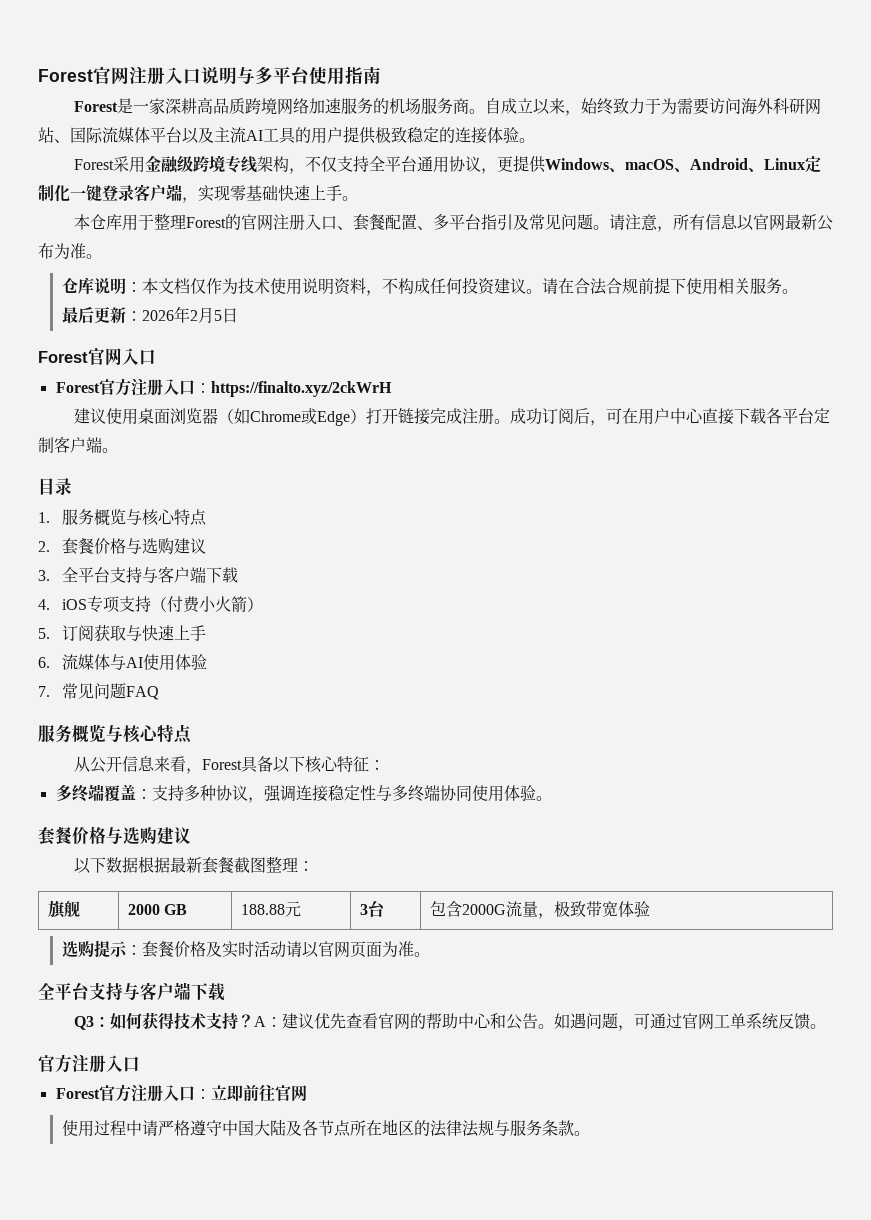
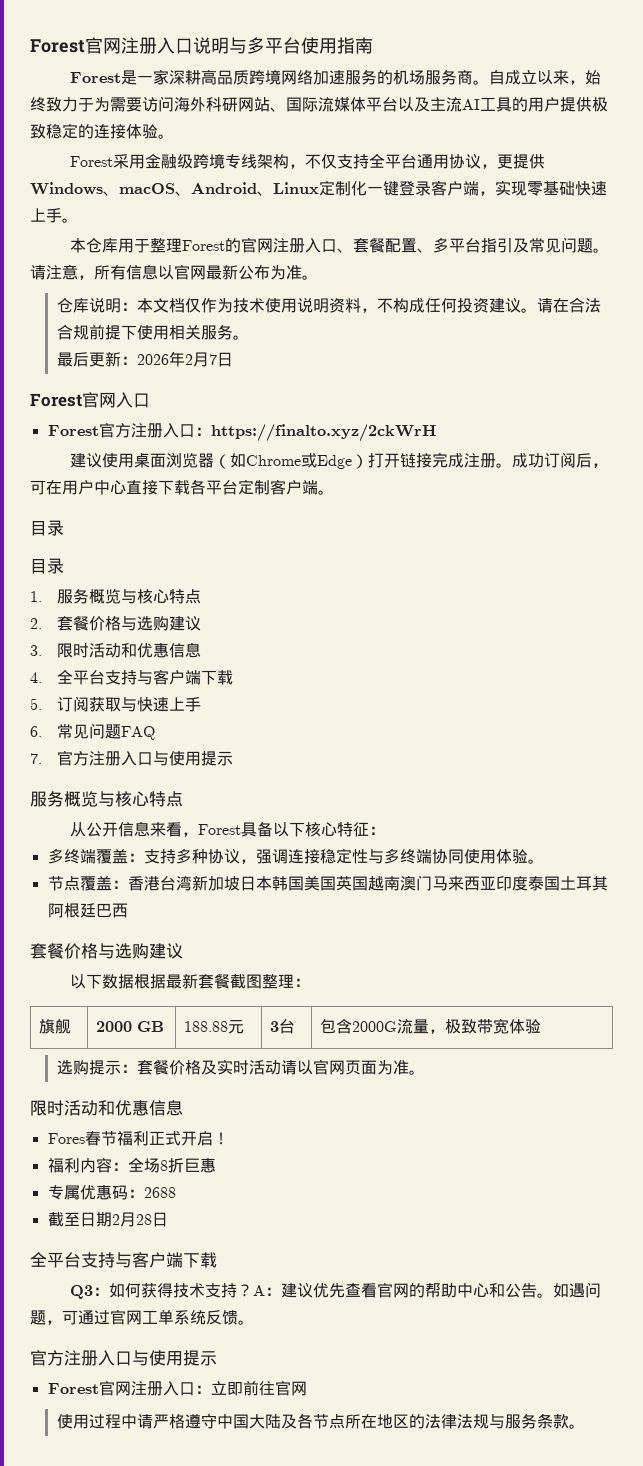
- 最后更新：2026年2月5日
+ 最后更新：2026年2月7日
  成功订阅后，可在用户中心直接下载各平台定制客户端。
+ 目录
- 3.全平台支持与客户端下载
- 4. iOS专项支持（付费小火箭）
+ 3.限时活动和优惠信息
+ 4.全平台支持与客户端下载
- 6.流媒体与AI使用体验
- 7.常见问题FAQ
+ 6.常见问题FAQ
+ 7.官方注册入口与使用提示
+ 节点覆盖：香港台湾新加坡日本韩国美国英国越南澳门马来西亚印度泰国土耳其阿根廷巴西
  选购提示：套餐价格及实时活动请以官网页面为准。
+ 限时活动和优惠信息
+ Fores春节福利正式开启！
+ 福利内容：全场8折巨惠
+ 专属优惠码：2688
+ 截至日期2月28日
  如遇问题，可通过官网工单系统反馈。
- 官方注册入口
- Forest官方注册入口：立即前往官网
+ 官方注册入口与使用提示
+ Forest官网注册入口：立即前往官网

